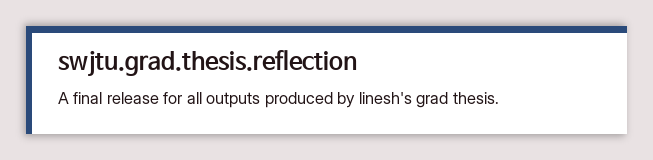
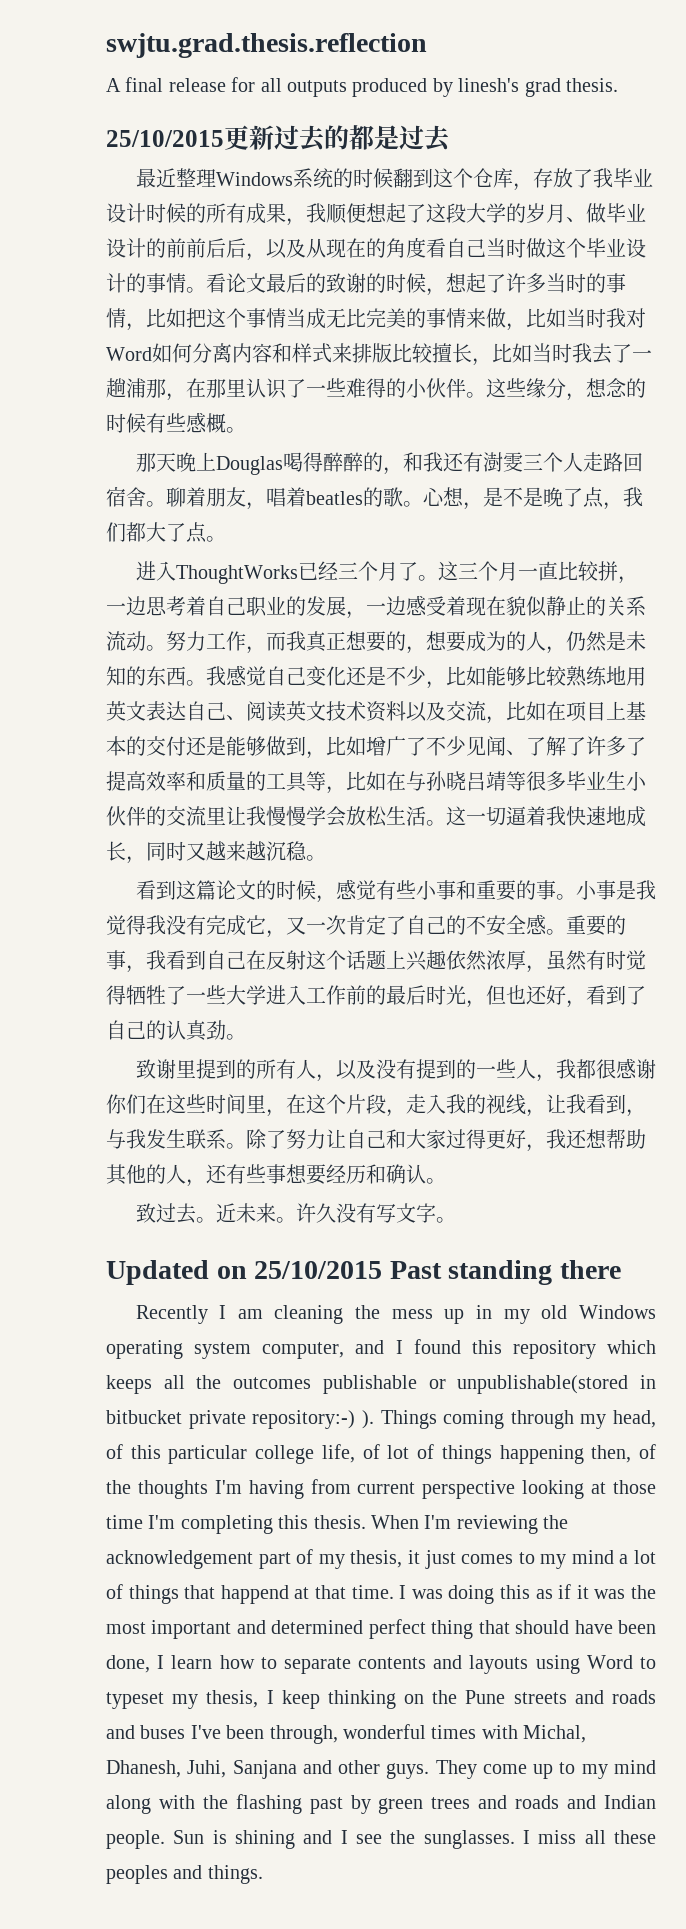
+ 25/10/2015更新过去的都是过去
+ 最近整理Windows系统的时候翻到这个仓库，存放了我毕业设计时候的所有成果，我顺便想起了这段大学的岁月、做毕业设计的前前后后，以及从现在的角度看自己当时做这个毕业设计的事情。看论文最后的致谢的时候，想起了许多当时的事情，比如把这个事情当成无比完美的事情来做，比如当时我对Word如何分离内容和样式来排版比较擅长，比如当时我去了一趟浦那，在那里认识了一些难得的小伙伴。这些缘分，想念的时候有些感概。
+ 那天晚上Douglas喝得醉醉的，和我还有澍雯三个人走路回宿舍。聊着朋友，唱着beatles的歌。心想，是不是晚了点，我们都大了点。
+ 进入ThoughtWorks已经三个月了。这三个月一直比较拼，一边思考着自己职业的发展，一边感受着现在貌似静止的关系流动。努力工作，而我真正想要的，想要成为的人，仍然是未知的东西。我感觉自己变化还是不少，比如能够比较熟练地用英文表达自己、阅读英文技术资料以及交流，比如在项目上基本的交付还是能够做到，比如增广了不少见闻、了解了许多了提高效率和质量的工具等，比如在与孙晓吕靖等很多毕业生小伙伴的交流里让我慢慢学会放松生活。这一切逼着我快速地成长，同时又越来越沉稳。
+ 看到这篇论文的时候，感觉有些小事和重要的事。小事是我觉得我没有完成它，又一次肯定了自己的不安全感。重要的事，我看到自己在反射这个话题上兴趣依然浓厚，虽然有时觉得牺牲了一些大学进入工作前的最后时光，但也还好，看到了自己的认真劲。
+ 致谢里提到的所有人，以及没有提到的一些人，我都很感谢你们在这些时间里，在这个片段，走入我的视线，让我看到，与我发生联系。除了努力让自己和大家过得更好，我还想帮助其他的人，还有些事想要经历和确认。
+ 致过去。近未来。许久没有写文字。
+ Updated on 25/10/2015 Past standing there
+ Recently I am cleaning the mess up in my old Windows operating system computer, and I found this repository which keeps all the outcomes publishable or unpublishable(stored in bitbucket private repository:-) ). Things coming through my head, of this particular college life, of lot of things happening then, of the thoughts I'm having from current perspective looking at those time I'm completing this thesis. When I'm reviewing the acknowledgement part of my thesis, it just comes to my mind a lot of things that happend at that time. I was doing this as if it was the most important and determined perfect thing that should have been done, I learn how to separate contents and layouts using Word to typeset my thesis, I keep thinking on the Pune streets and roads and buses I've been through, wonderful times with Michal, Dhanesh, Juhi, Sanjana and other guys. They come up to my mind along with the flashing past by green trees and roads and Indian people. Sun is shining and I see the sunglasses. I miss all these peoples and things.

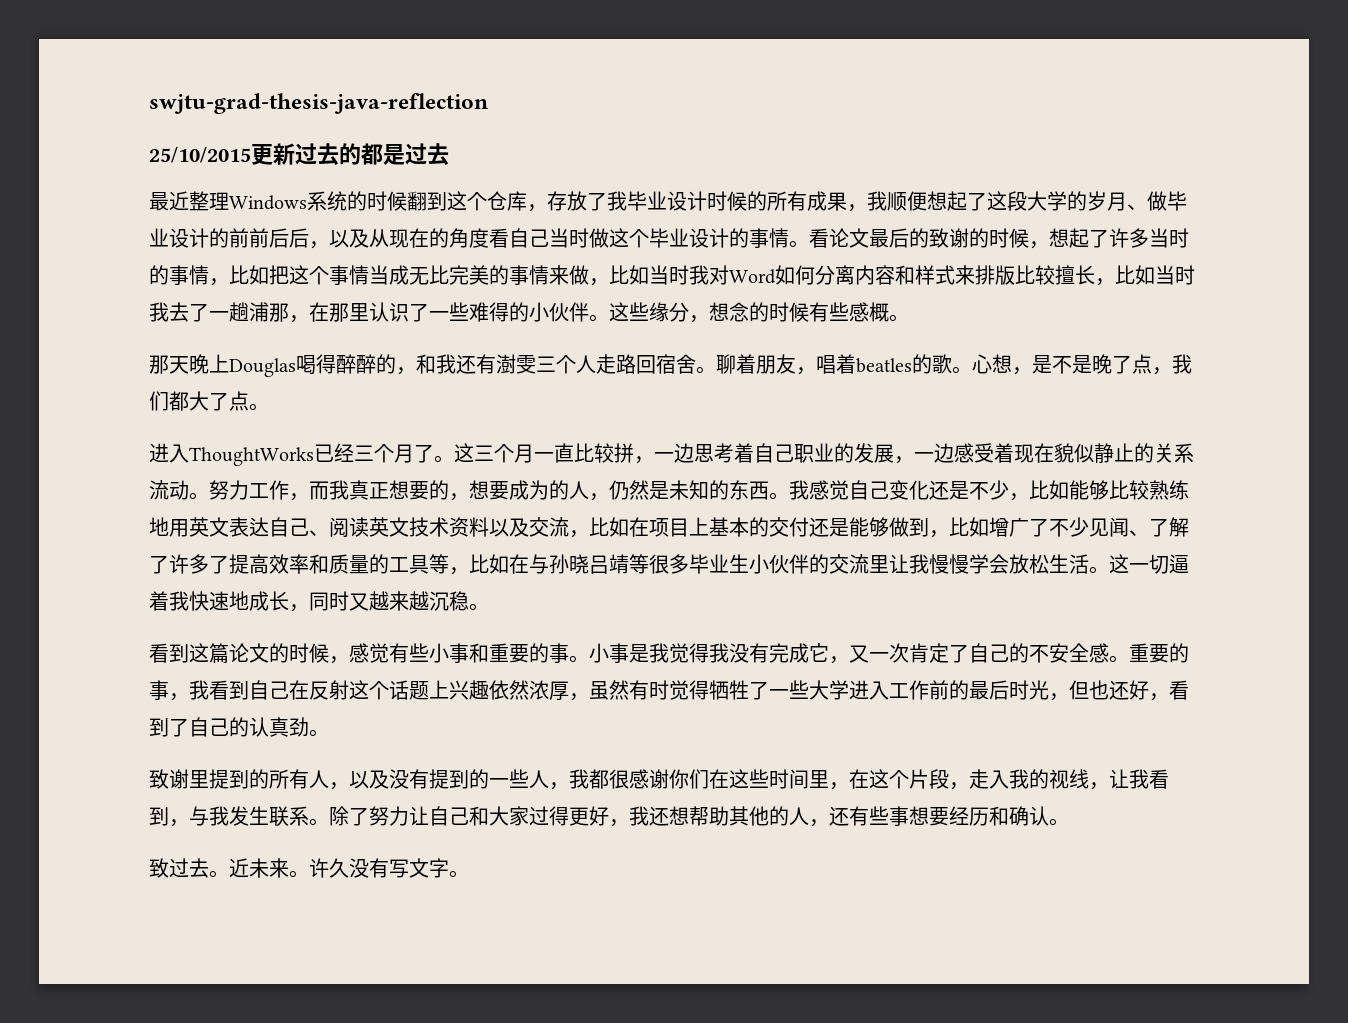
- swjtu.grad.thesis.reflection
- A final release for all outputs produced by linesh's grad thesis.
+ swjtu-grad-thesis-java-reflection
- Updated on 25/10/2015 Past standing there
- Recently I am cleaning the mess up in my old Windows operating system computer, and I found this repository which keeps all the outcomes publishable or unpublishable(stored in bitbucket private repository:-) ). Things coming through my head, of this particular college life, of lot of things happening then, of the thoughts I'm having from current perspective looking at those time I'm completing this thesis. When I'm reviewing the acknowledgement part of my thesis, it just comes to my mind a lot of things that happend at that time. I was doing this as if it was the most important and determined perfect thing that should have been done, I learn how to separate contents and layouts using Word to typeset my thesis, I keep thinking on the Pune streets and roads and buses I've been through, wonderful times with Michal, Dhanesh, Juhi, Sanjana and other guys. They come up to my mind along with the flashing past by green trees and roads and Indian people. Sun is shining and I see the sunglasses. I miss all these peoples and things.

